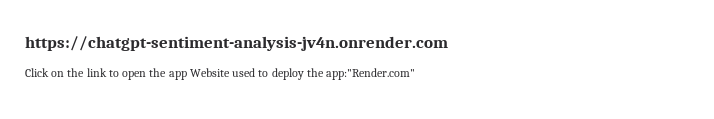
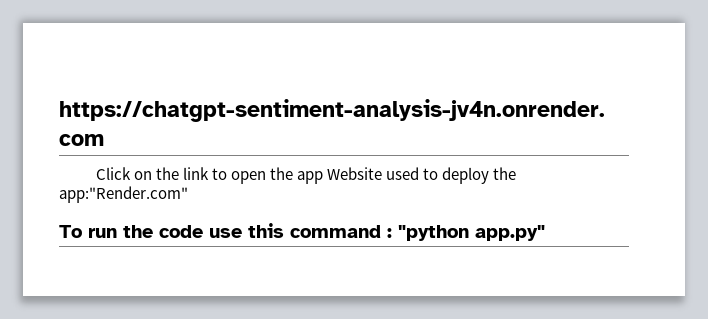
+ To run the code use this command : "python app.py"

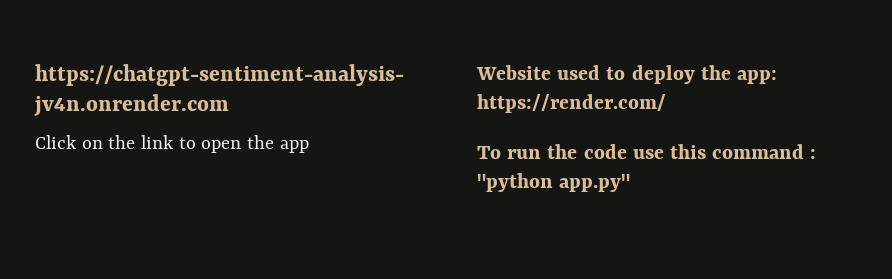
- Click on the link to open the app Website used to deploy the app:"Render.com"
+ Click on the link to open the app
+ Website used to deploy the app: https://render.com/

